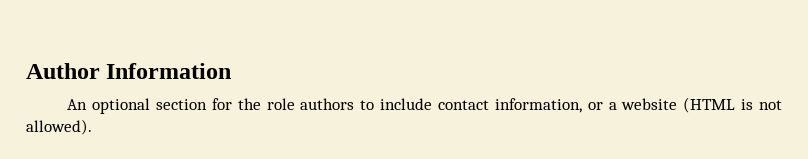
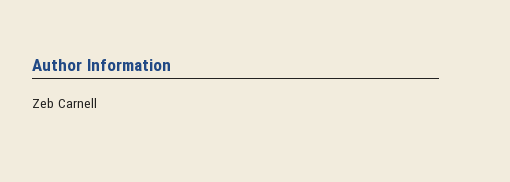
- An optional section for the role authors to include contact information, or a website (HTML is not allowed).
+ Zeb Carnell

